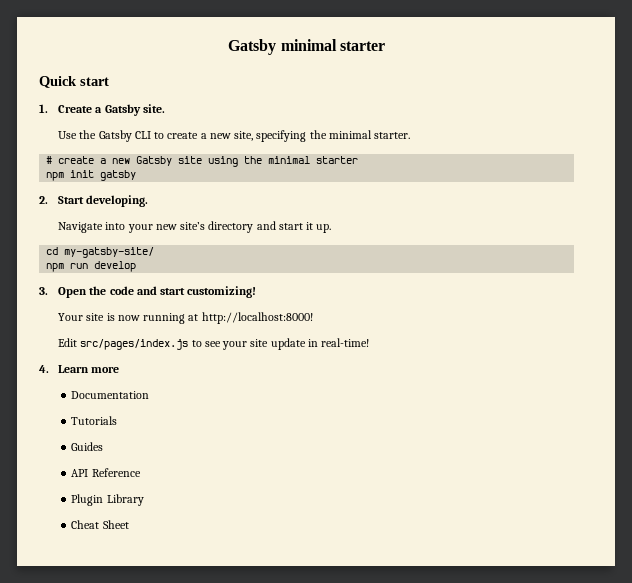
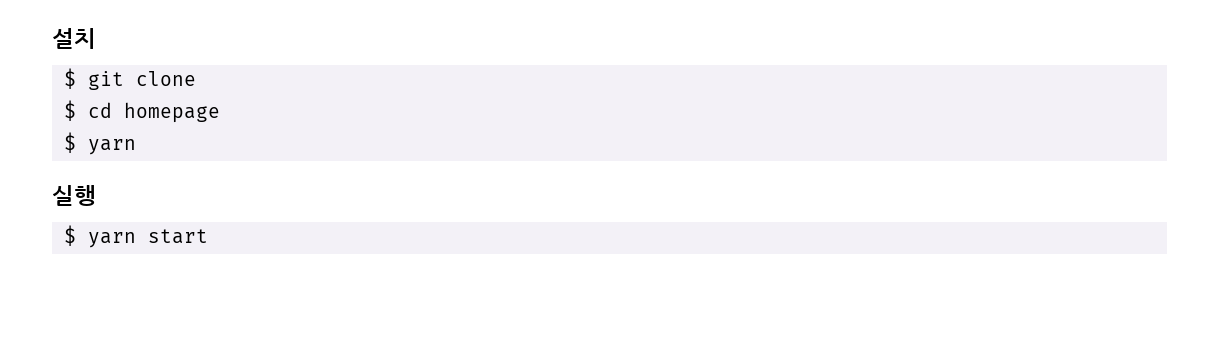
- Gatsby minimal starter
- Quick start
- 1. Create a Gatsby site.
- Use the Gatsby CLI to create a new site, specifying the minimal starter.
- # create a new Gatsby site using the minimal starter
- npm init gatsby
- 2. Start developing.
- Navigate into your new site’s directory and start it up.
- cd my-gatsby-site/
- npm run develop
- 3. Open the code and start customizing!
- Your site is now running at http://localhost:8000!
- Edit src/pages/index.js to see your site update in real-time!
- 4. Learn more
- Documentation
- Tutorials
- Guides
- API Reference
- Plugin Library
- Cheat Sheet
+ 설치
+ $ git clone
+ $ cd homepage
+ $ yarn
+ 실행
+ $ yarn start

